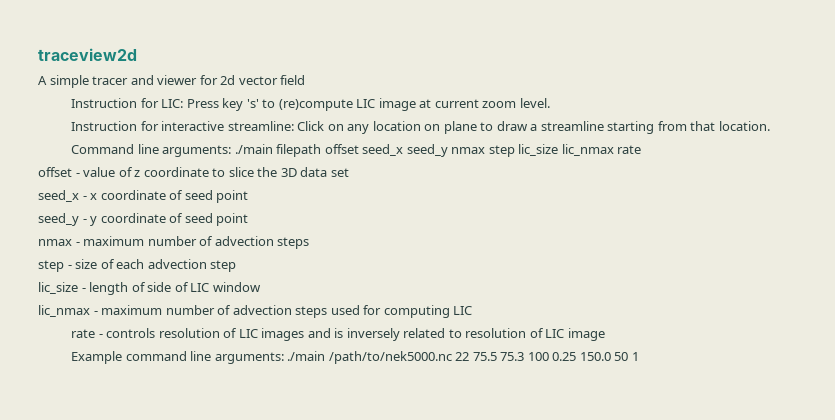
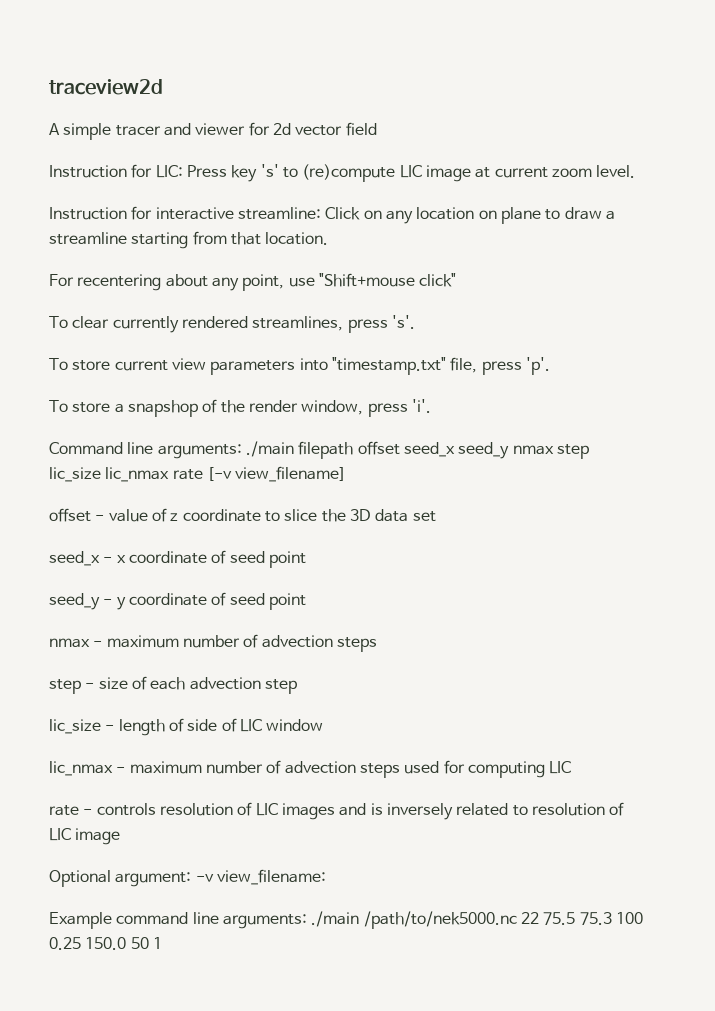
+ For recentering about any point, use "Shift+mouse click"
+ To clear currently rendered streamlines, press 's'.
+ To store current view parameters into "timestamp.txt" file, press 'p'.
+ To store a snapshop of the render window, press 'i'.
- Command line arguments: ./main filepath offset seed_x seed_y nmax step lic_size lic_nmax rate
+ Command line arguments: ./main filepath offset seed_x seed_y nmax step lic_size lic_nmax rate [-v view_filename]
+ Optional argument: -v view_filename:

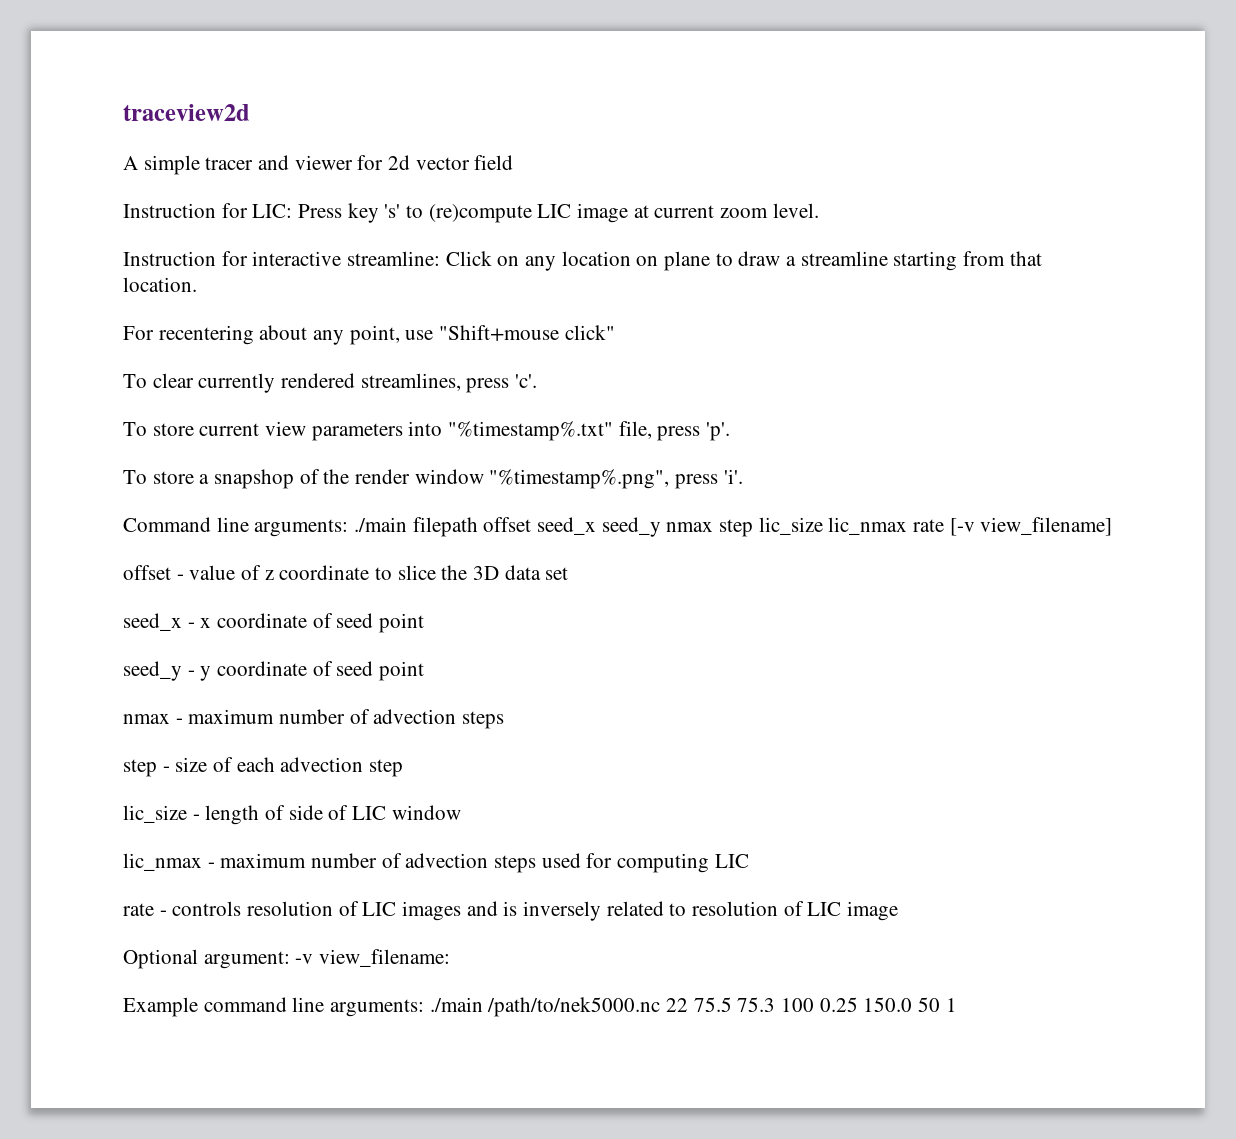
- To clear currently rendered streamlines, press 's'.
+ To clear currently rendered streamlines, press 'c'.
- To store current view parameters into "timestamp.txt" file, press 'p'.
+ To store current view parameters into "%timestamp%.txt" file, press 'p'.
- To store a snapshop of the render window, press 'i'.
+ To store a snapshop of the render window "%timestamp%.png", press 'i'.

